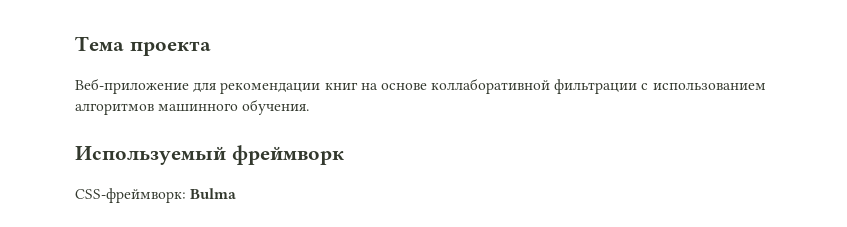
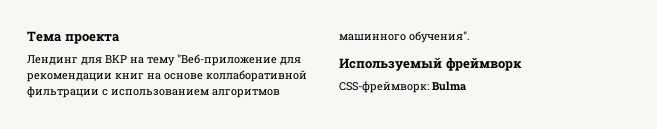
- Веб-приложение для рекомендации книг на основе коллаборативной фильтрации с использованием алгоритмов машинного обучения.
+ Лендинг для ВКР на тему "Веб-приложение для рекомендации книг на основе коллаборативной фильтрации с использованием алгоритмов машинного обучения".

